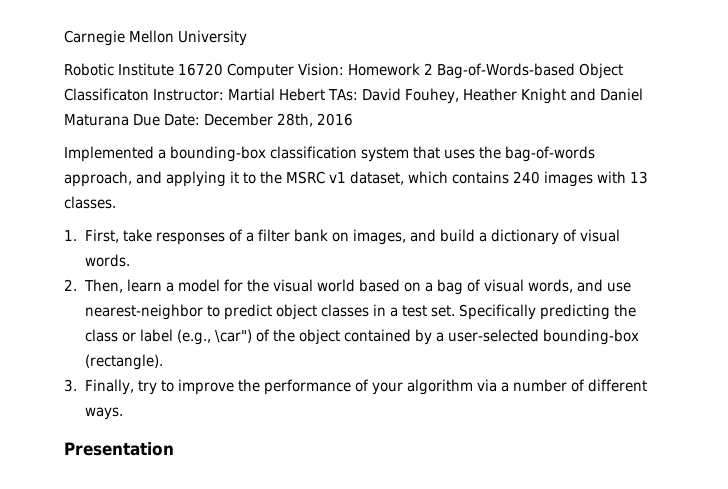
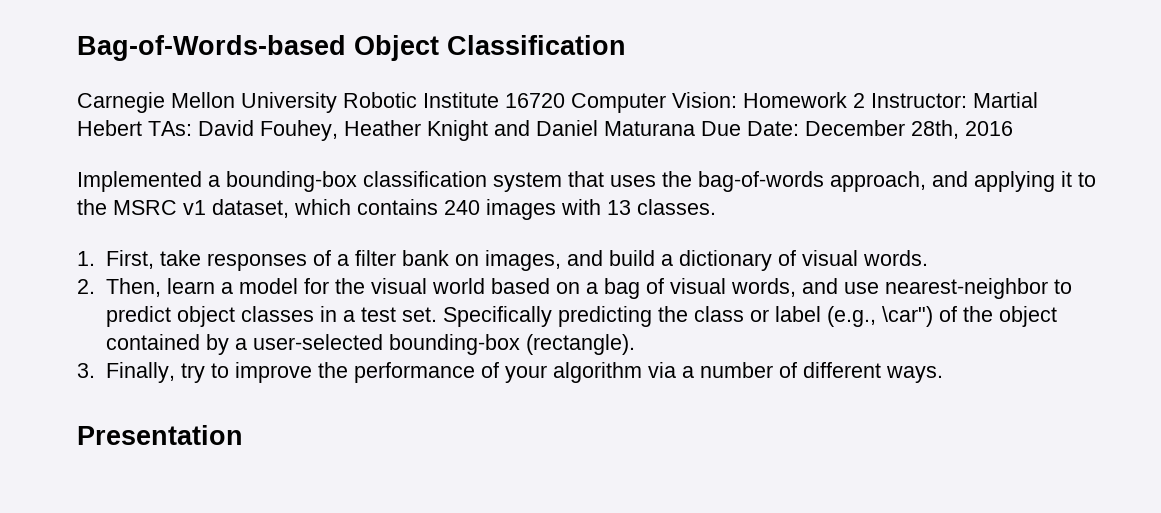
+ Bag-of-Words-based Object Classification
- Carnegie Mellon University
- Robotic Institute 16720 Computer Vision: Homework 2 Bag-of-Words-based Object Classificaton Instructor: Martial Hebert TAs: David Fouhey, Heather Knight and Daniel Maturana Due Date: December 28th, 2016
+ Carnegie Mellon University Robotic Institute 16720 Computer Vision: Homework 2 Instructor: Martial Hebert TAs: David Fouhey, Heather Knight and Daniel Maturana Due Date: December 28th, 2016

